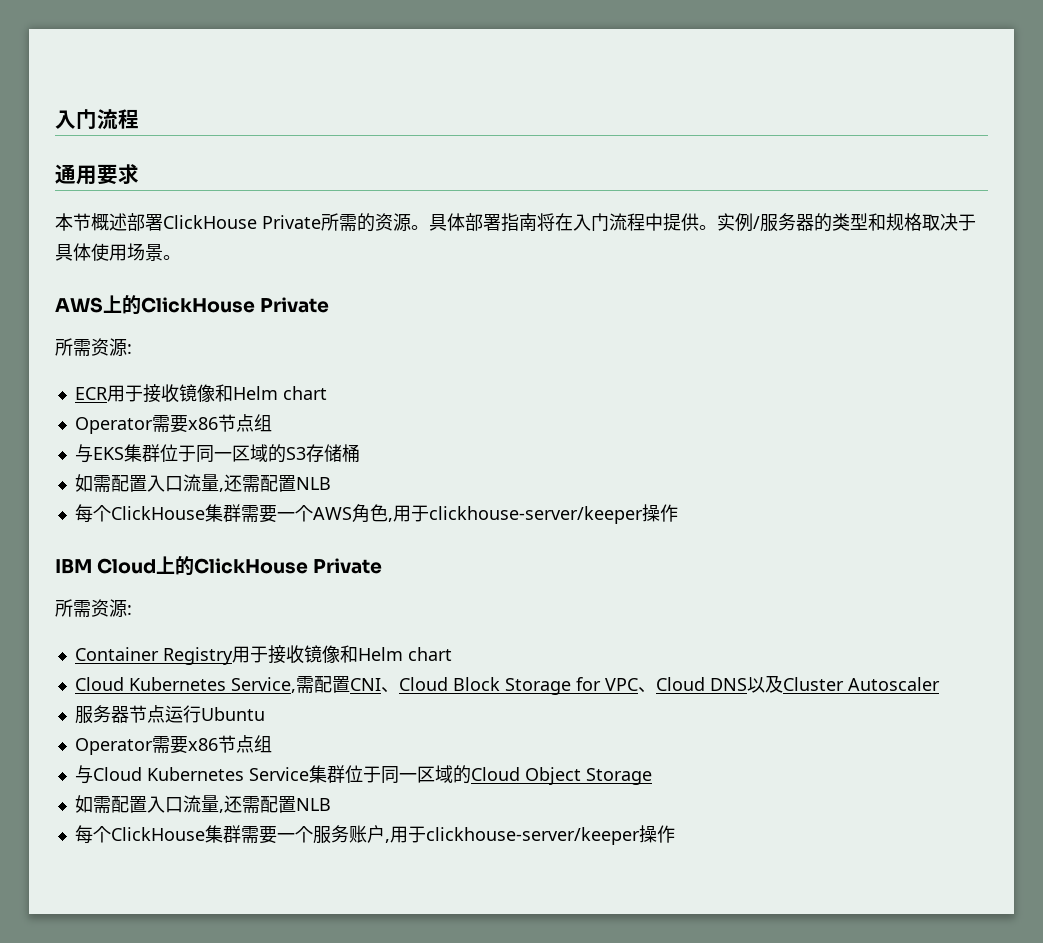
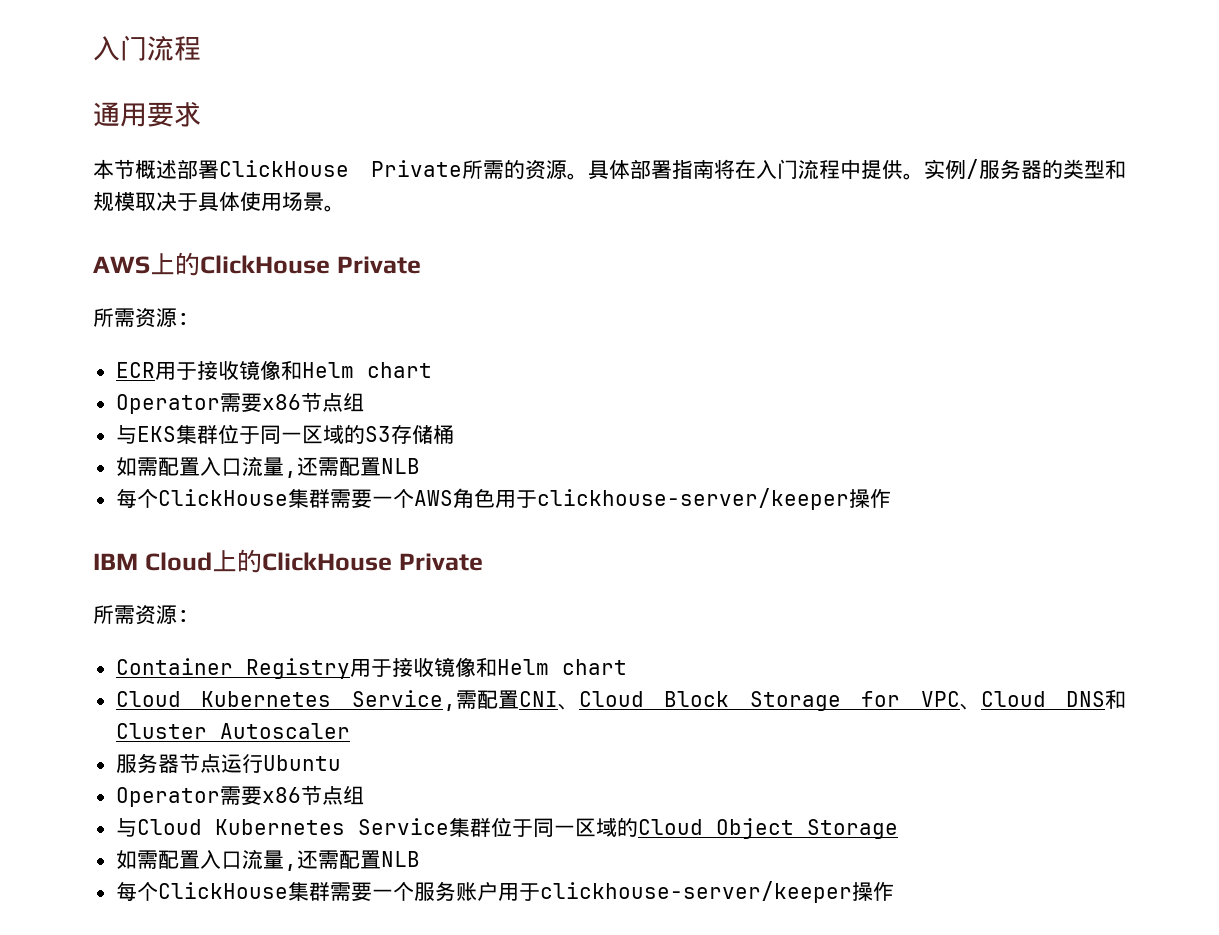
- 实例/服务器的类型和规格取决于具体使用场景。
+ 实例/服务器的类型和规模取决于具体使用场景。
- 每个ClickHouse集群需要一个AWS角色,用于clickhouse-server/keeper操作
+ 每个ClickHouse集群需要一个AWS角色用于clickhouse-server/keeper操作
- Cloud Kubernetes Service,需配置CNI、Cloud Block Storage for VPC、Cloud DNS以及Cluster Autoscaler
+ Cloud Kubernetes Service,需配置CNI、Cloud Block Storage for VPC、Cloud DNS和Cluster Autoscaler
- 每个ClickHouse集群需要一个服务账户,用于clickhouse-server/keeper操作
+ 每个ClickHouse集群需要一个服务账户用于clickhouse-server/keeper操作

